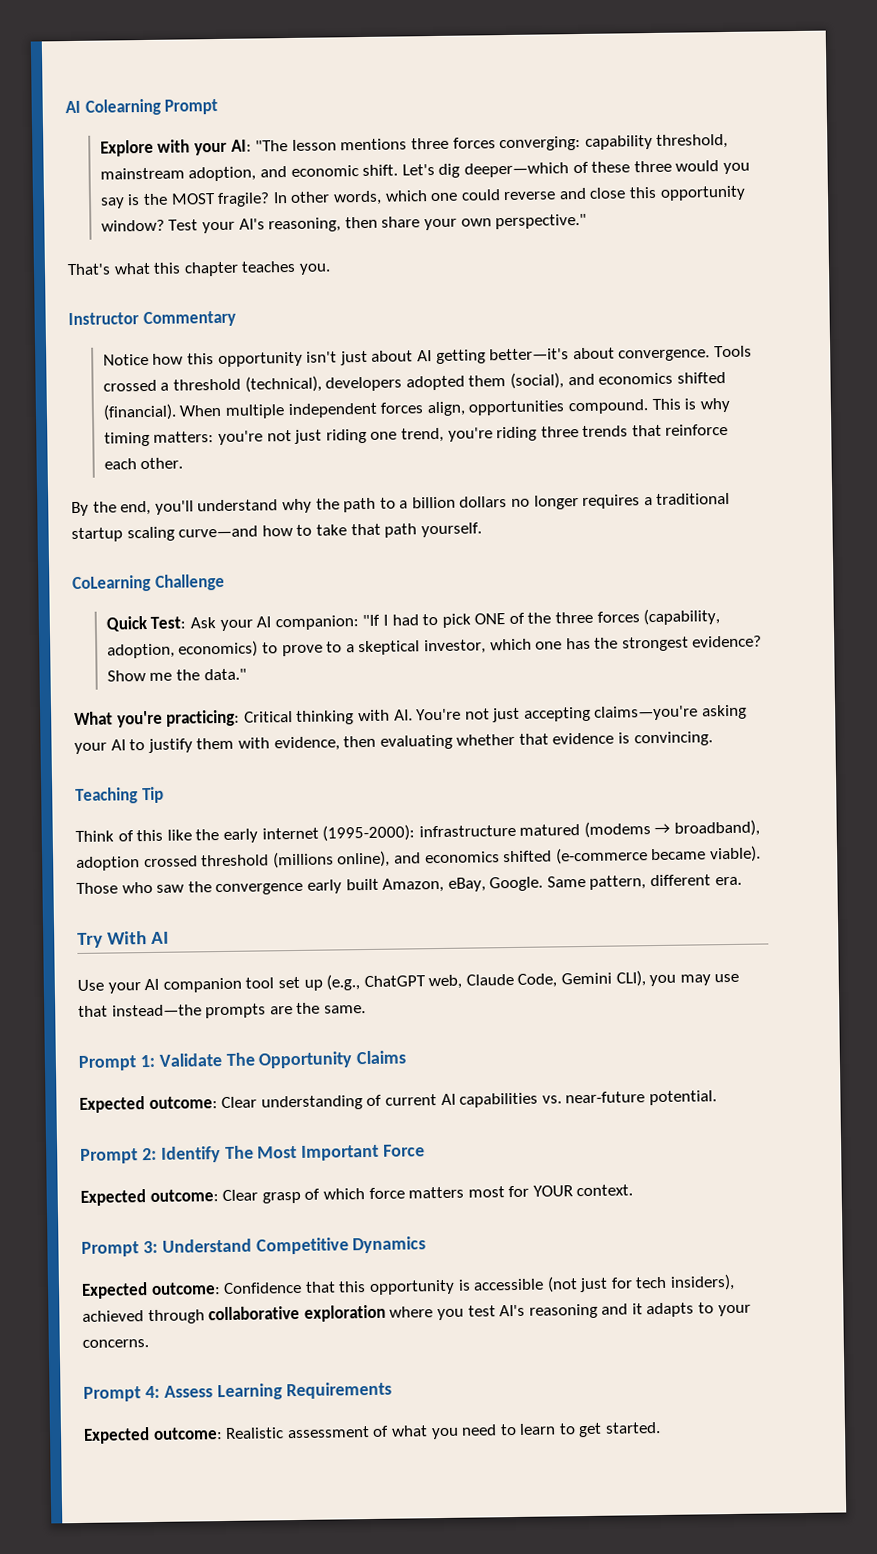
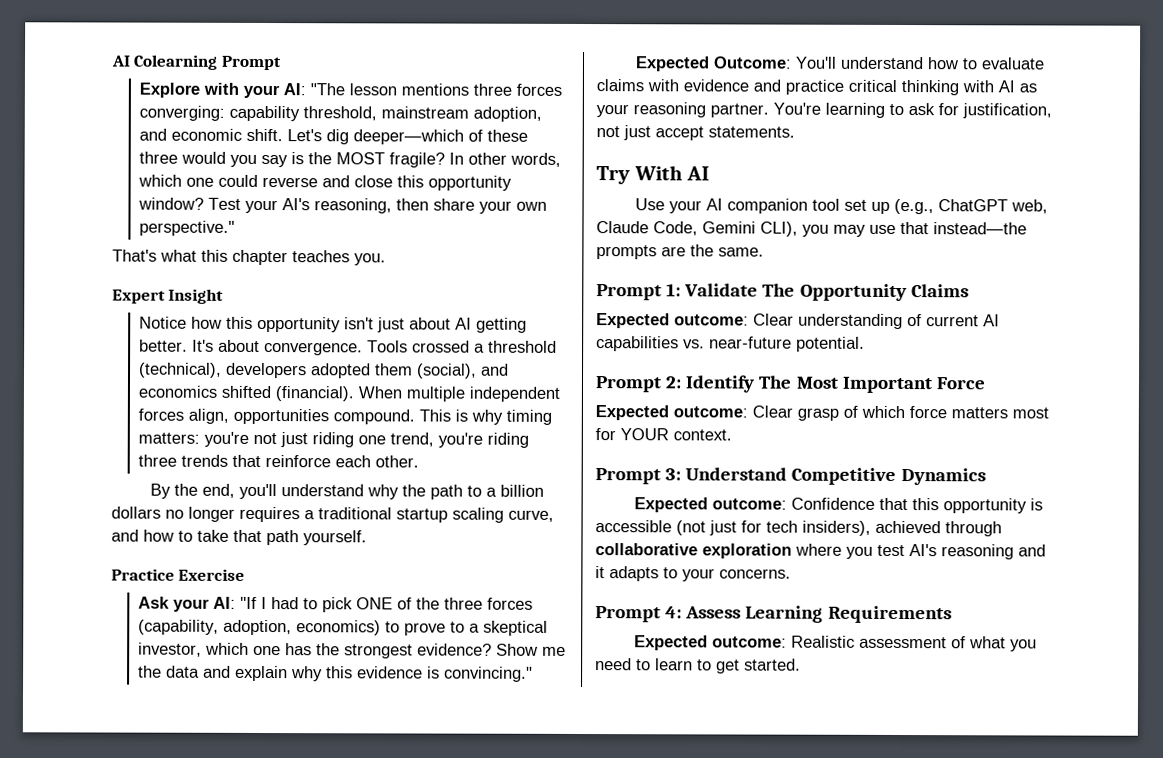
- Instructor Commentary
+ Expert Insight
- Notice how this opportunity isn't just about AI getting better—it's about convergence.
+ Notice how this opportunity isn't just about AI getting better. It's about convergence.
- By the end, you'll understand why the path to a billion dollars no longer requires a traditional startup scaling curve—and how to take that path yourself.
+ By the end, you'll understand why the path to a billion dollars no longer requires a traditional startup scaling curve, and how to take that path yourself.
- CoLearning Challenge
- Quick Test: Ask your AI companion: "If I had to pick ONE of the three forces (capability, adoption, economics) to prove to a skeptical investor, which one has the strongest evidence?
+ Practice Exercise
+ Ask your AI: "If I had to pick ONE of the three forces (capability, adoption, economics) to prove to a skeptical investor, which one has the strongest evidence?
- Show me the data."
- What you're practicing: Critical thinking with AI. You're not just accepting claims—you're asking your AI to justify them with evidence, then evaluating whether that evidence is convincing.
- Teaching Tip
- Think of this like the early internet (1995-2000): infrastructure matured (modems → broadband), adoption crossed threshold (millions online), and economics shifted (e-commerce became viable). Those who saw the convergence early built Amazon, eBay, Google. Same pattern, different era.
+ Show me the data and explain why this evidence is convincing."
+ Expected Outcome: You'll understand how to evaluate claims with evidence and practice critical thinking with AI as your reasoning partner. You're learning to ask for justification, not just accept statements.

